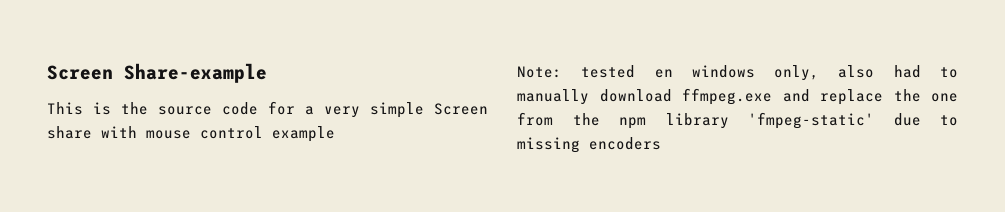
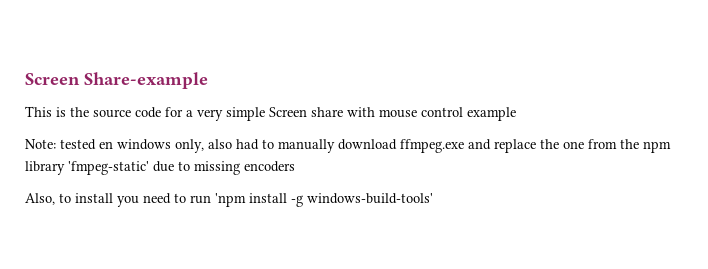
+ Also, to install you need to run 'npm install -g windows-build-tools'

